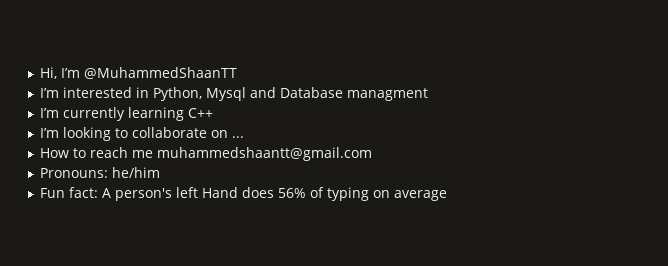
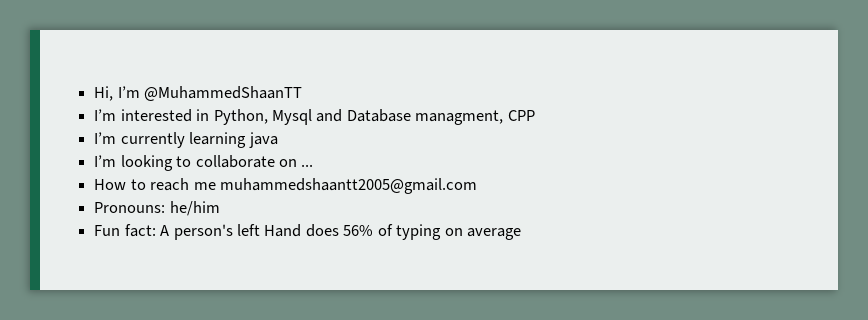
- I’m interested in Python, Mysql and Database managment
+ I’m interested in Python, Mysql and Database managment, CPP
- I’m currently learning C++
+ I’m currently learning java
- How to reach me muhammedshaantt@gmail.com
+ How to reach me muhammedshaantt2005@gmail.com

